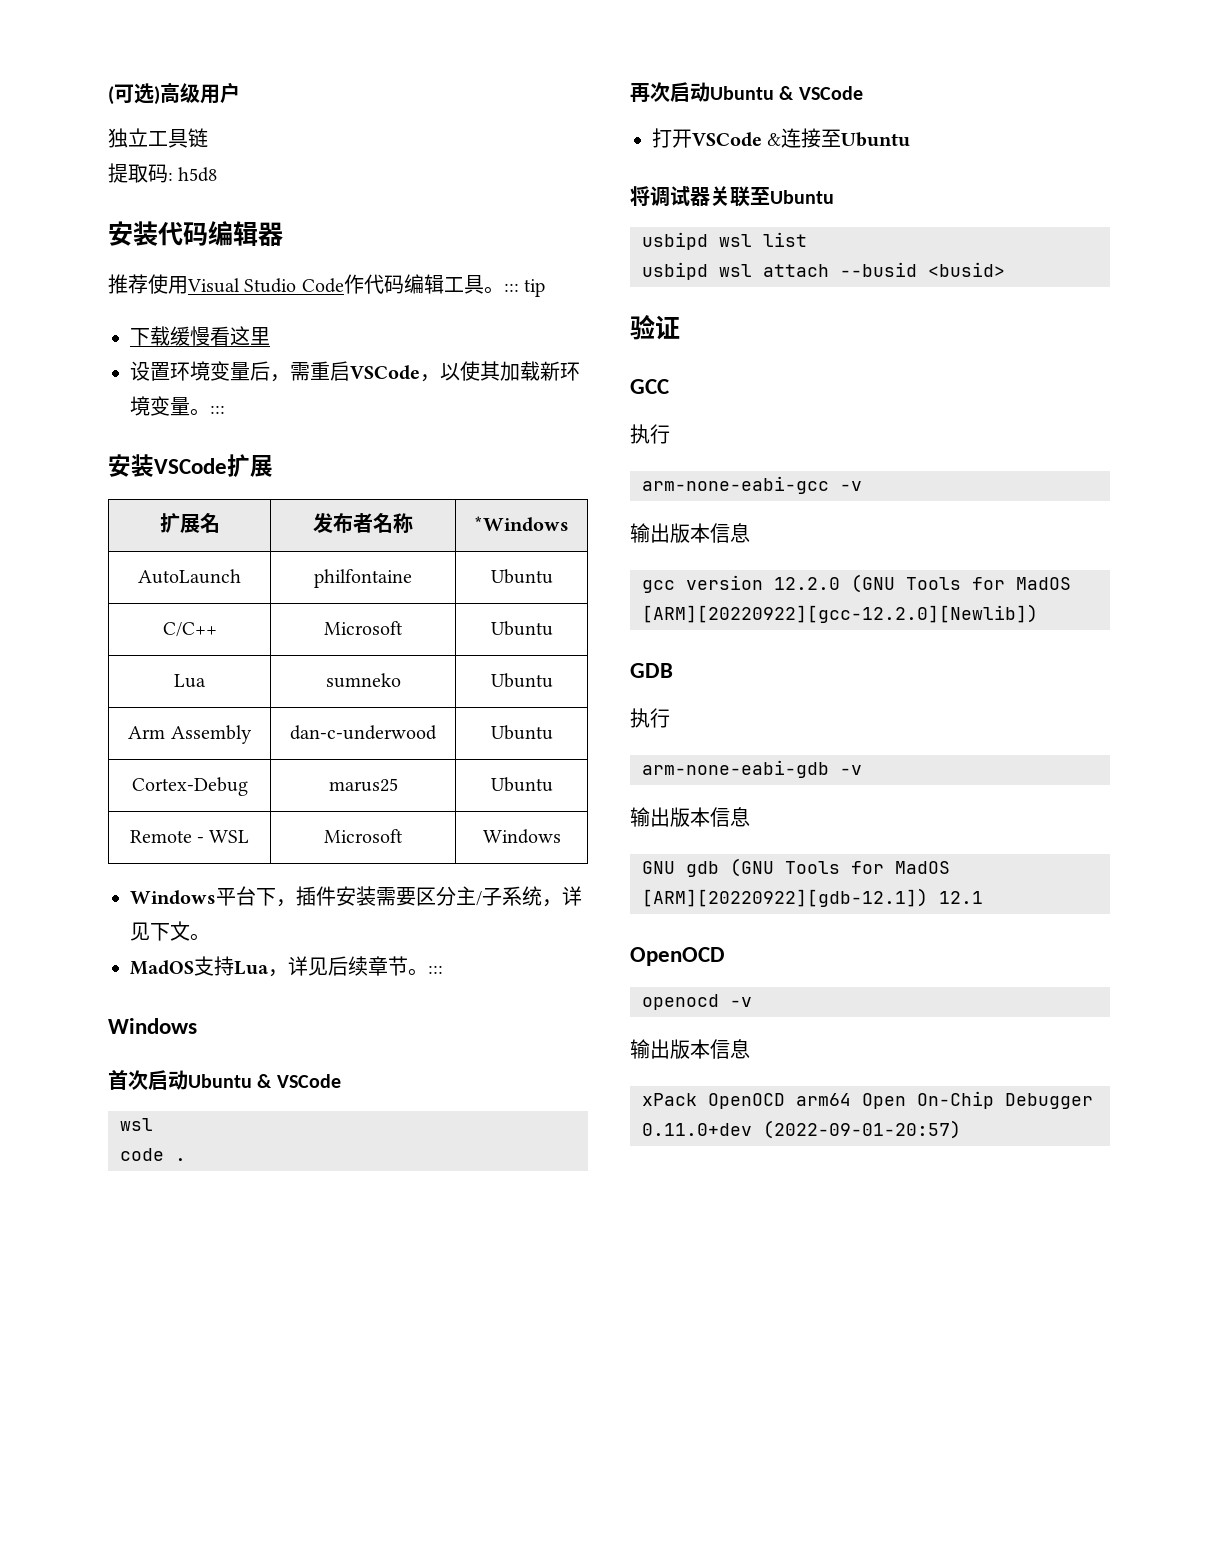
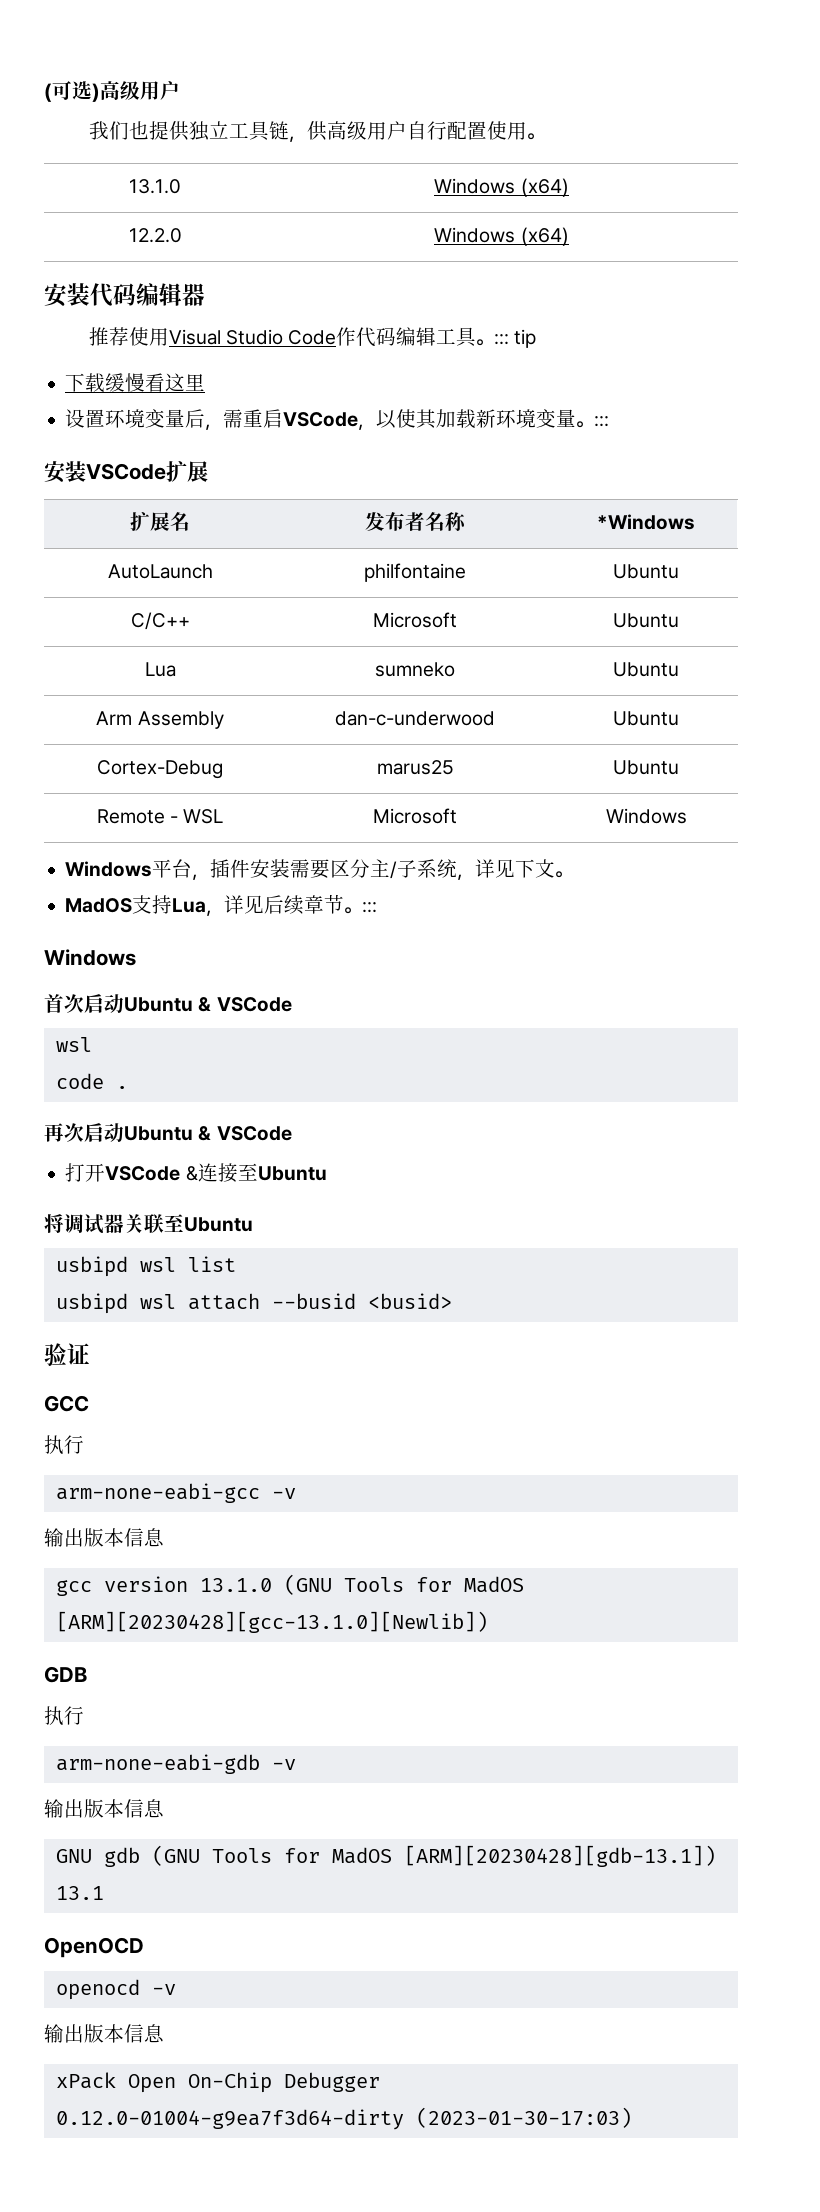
- 独立工具链
- 提取码: h5d8
+ 我们也提供独立工具链，供高级用户自行配置使用。
+ 13.1.0 | Windows (x64)
+ 12.2.0 | Windows (x64)
- Windows平台下，插件安装需要区分主/子系统，详见下文。
+ Windows平台，插件安装需要区分主/子系统，详见下文。
- gcc version 12.2.0 (GNU Tools for MadOS [ARM][20220922][gcc-12.2.0][Newlib])
+ gcc version 13.1.0 (GNU Tools for MadOS [ARM][20230428][gcc-13.1.0][Newlib])
- GNU gdb (GNU Tools for MadOS [ARM][20220922][gdb-12.1]) 12.1
+ GNU gdb (GNU Tools for MadOS [ARM][20230428][gdb-13.1]) 13.1
- xPack OpenOCD arm64 Open On-Chip Debugger 0.11.0+dev (2022-09-01-20:57)
+ xPack Open On-Chip Debugger 0.12.0-01004-g9ea7f3d64-dirty (2023-01-30-17:03)

